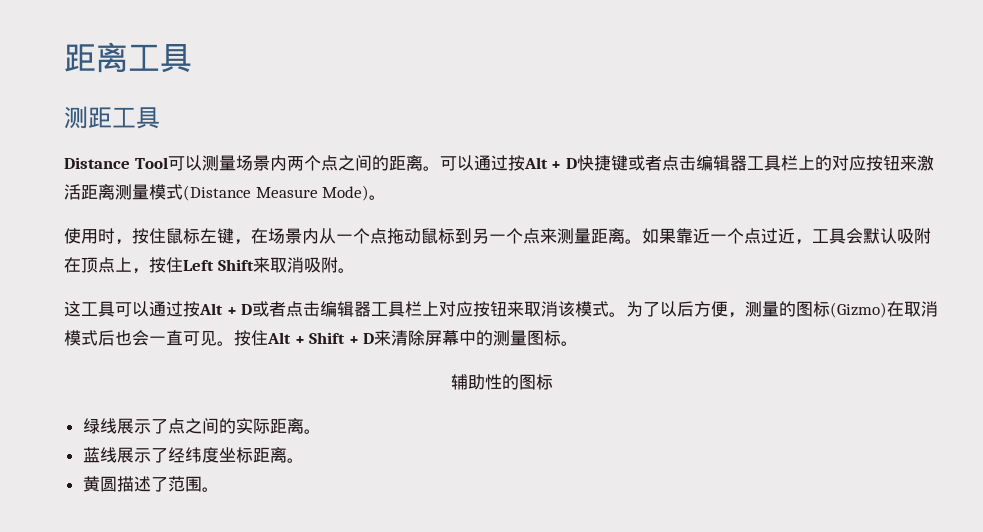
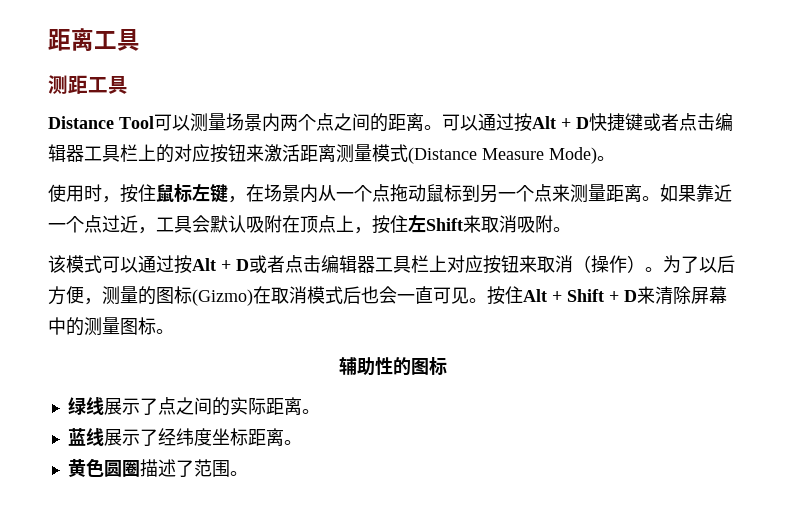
- 如果靠近一个点过近，工具会默认吸附在顶点上，按住Left Shift来取消吸附。
+ 如果靠近一个点过近，工具会默认吸附在顶点上，按住左Shift来取消吸附。
- 这工具可以通过按Alt + D或者点击编辑器工具栏上对应按钮来取消该模式。
+ 该模式可以通过按Alt + D或者点击编辑器工具栏上对应按钮来取消（操作）。
- 黄圆描述了范围。
+ 黄色圆圈描述了范围。

